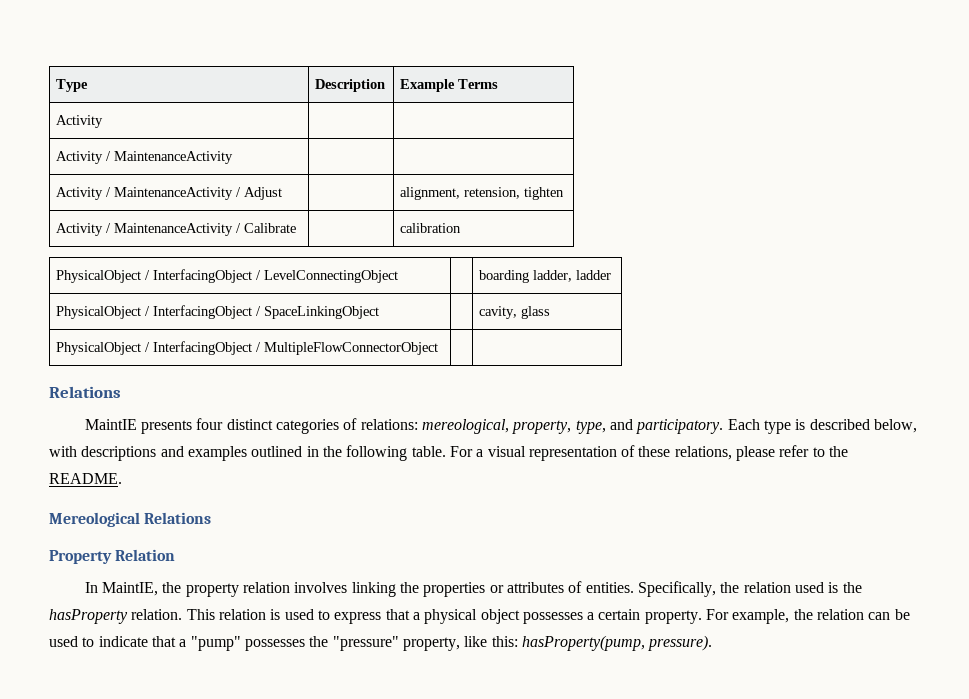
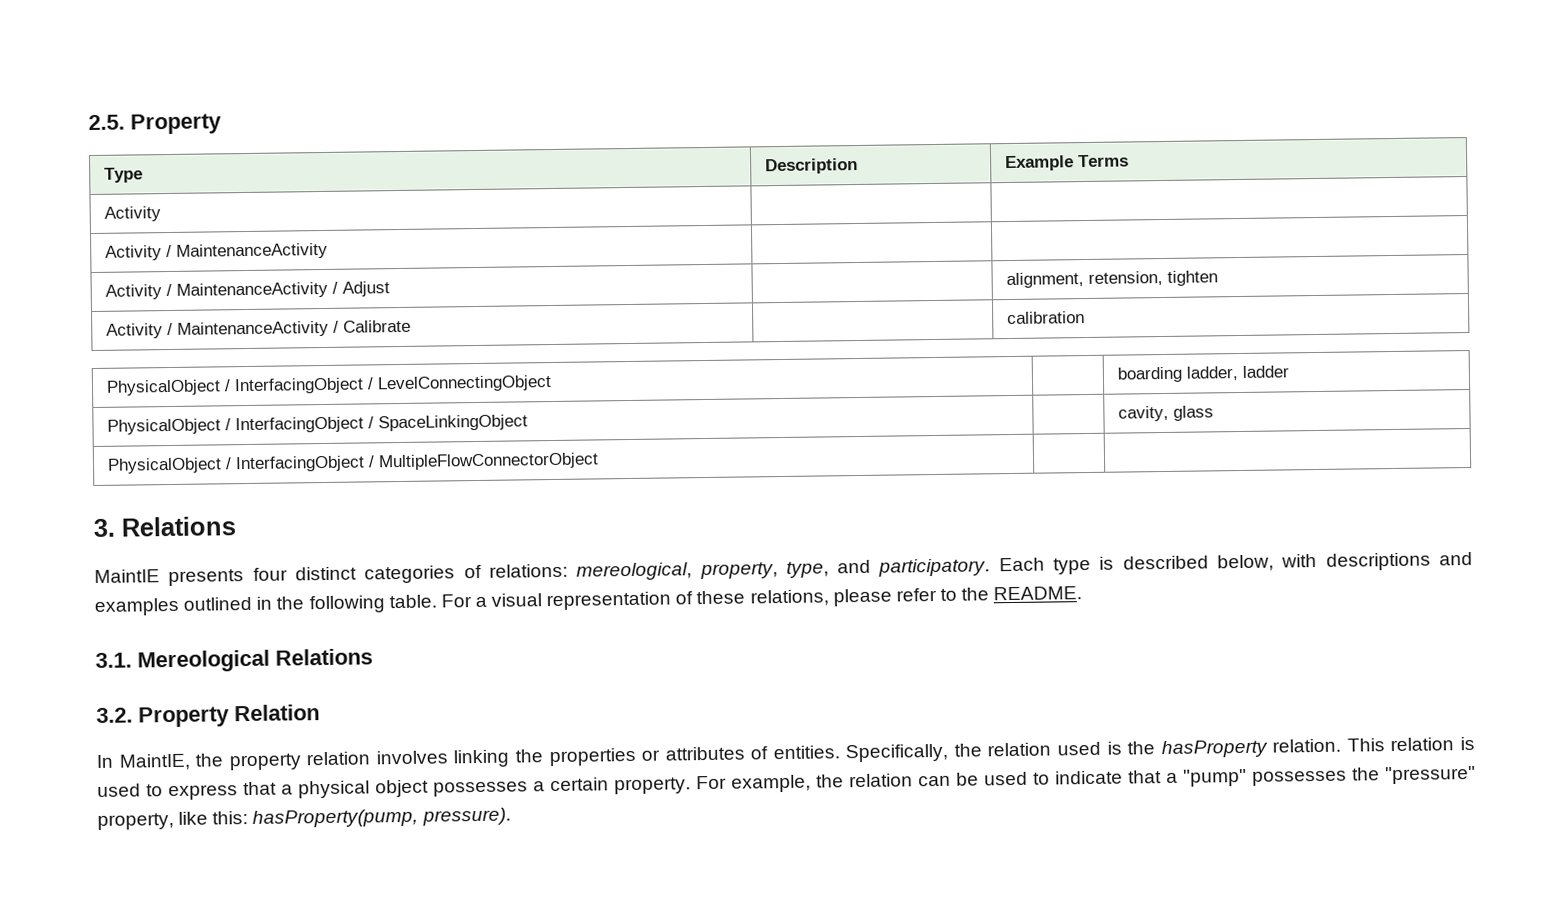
+ 2.5. Property
  PhysicalObject / InterfacingObject / MultipleFlowConnectorObject | |
- Relations
+ 3. Relations
- Mereological Relations
+ 3.1. Mereological Relations
- Property Relation
+ 3.2. Property Relation

